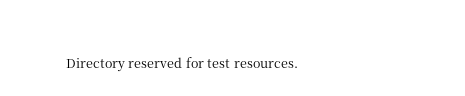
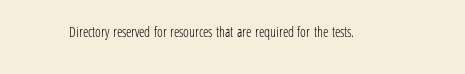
- Directory reserved for test resources.
+ Directory reserved for resources that are required for the tests.

